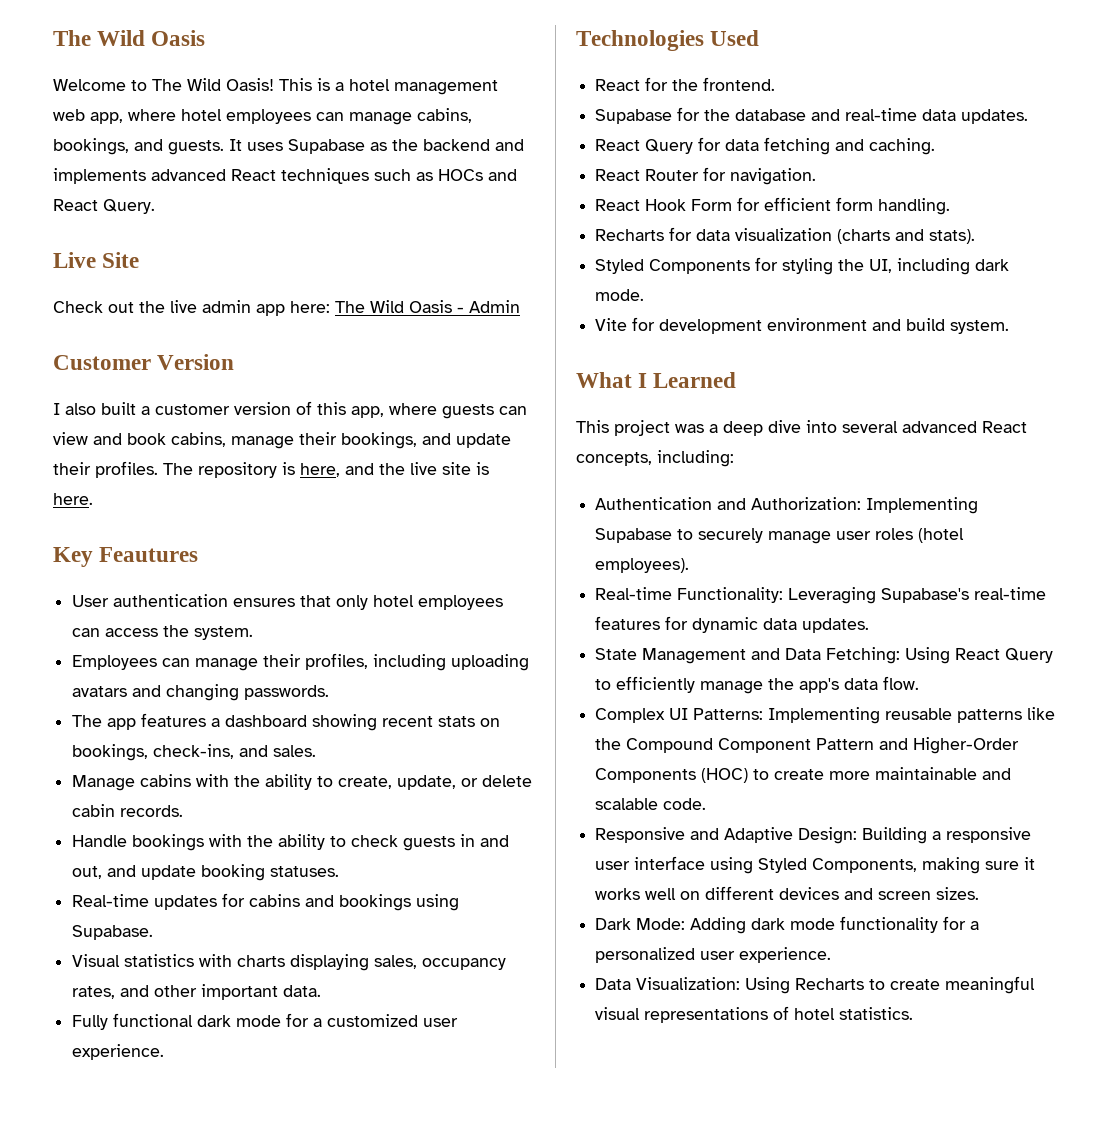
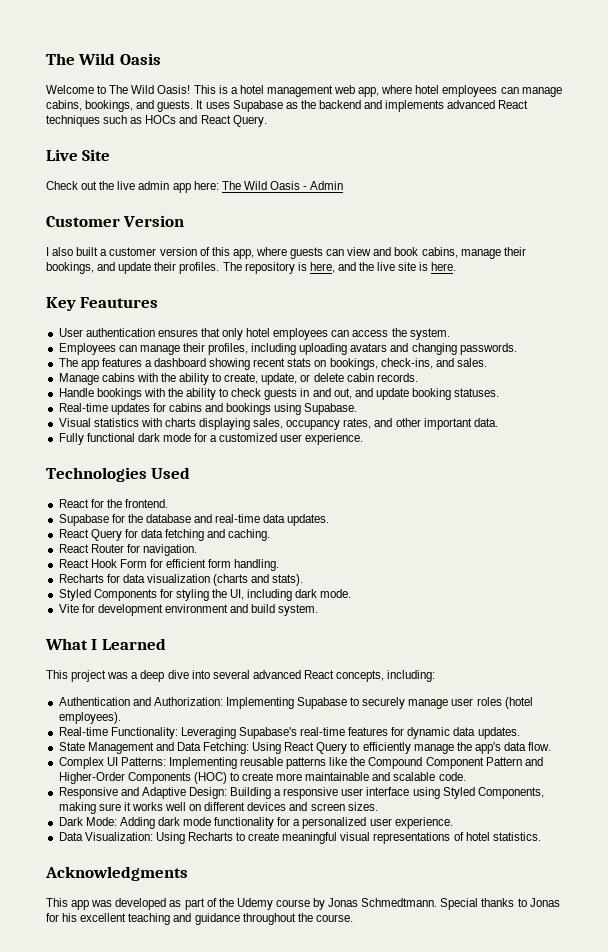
+ Acknowledgments
+ This app was developed as part of the Udemy course by Jonas Schmedtmann. Special thanks to Jonas for his excellent teaching and guidance throughout the course.

